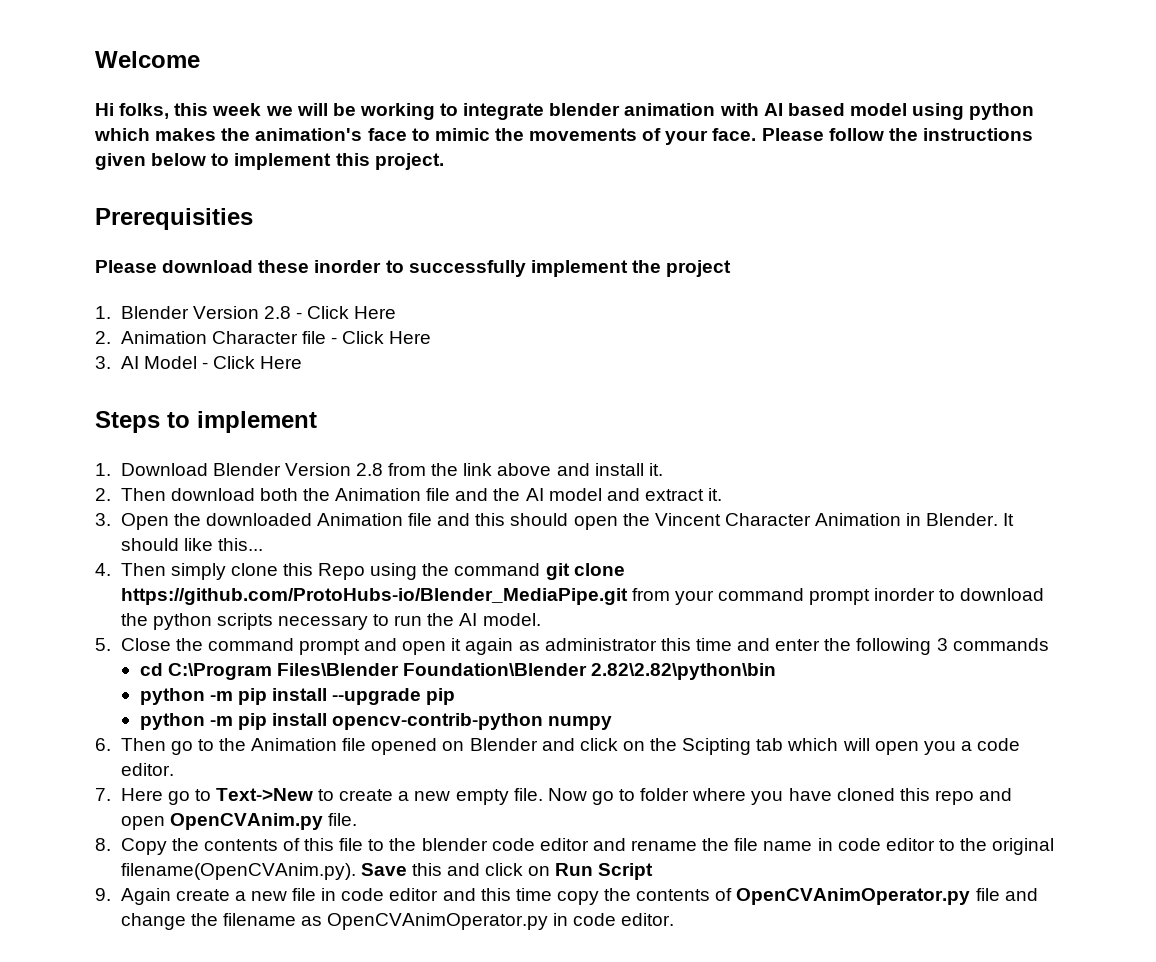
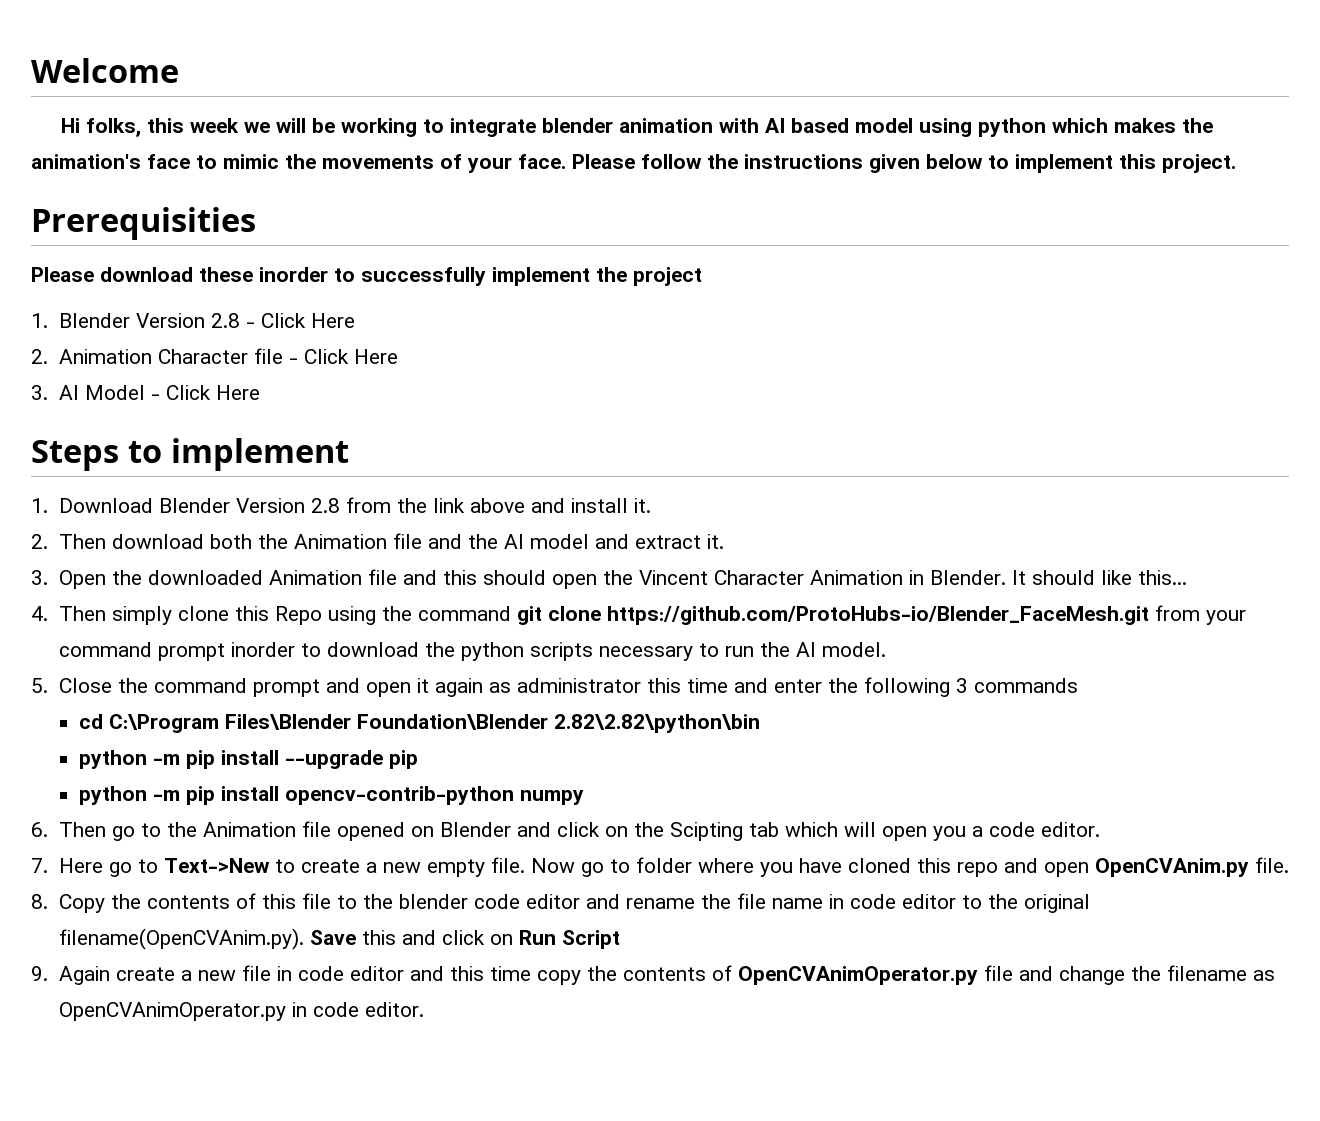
- 4. Then simply clone this Repo using the command git clone https://github.com/ProtoHubs-io/Blender_MediaPipe.git from your command prompt inorder to download the python scripts necessary to run the AI model.
+ 4. Then simply clone this Repo using the command git clone https://github.com/ProtoHubs-io/Blender_FaceMesh.git from your command prompt inorder to download the python scripts necessary to run the AI model.

